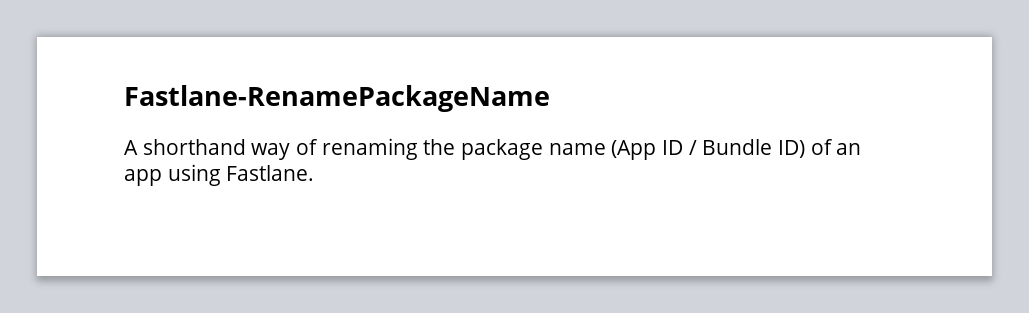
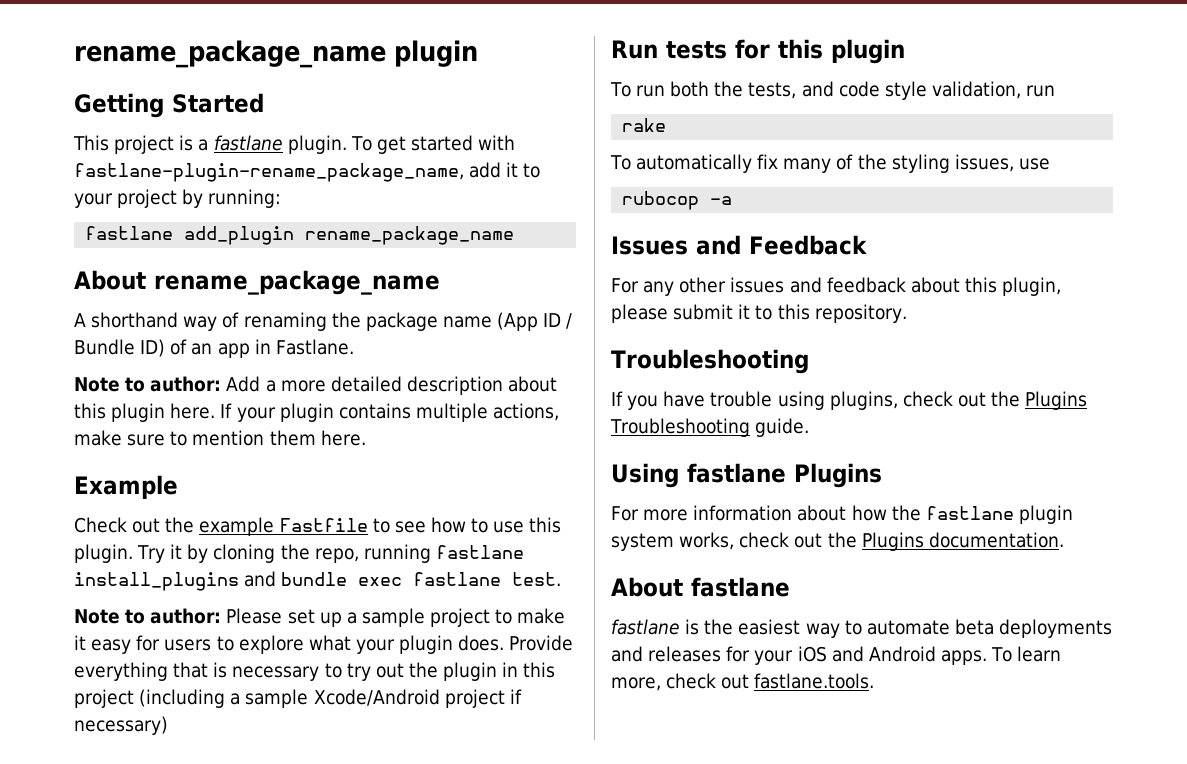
- Fastlane-RenamePackageName
+ rename_package_name plugin
+ Getting Started
+ This project is a fastlane plugin. To get started with fastlane-plugin-rename_package_name, add it to your project by running:
+ fastlane add_plugin rename_package_name
+ About rename_package_name
- A shorthand way of renaming the package name (App ID / Bundle ID) of an app using Fastlane.
+ A shorthand way of renaming the package name (App ID / Bundle ID) of an app in Fastlane.
+ Note to author: Add a more detailed description about this plugin here. If your plugin contains multiple actions, make sure to mention them here.
+ Example
+ Check out the example Fastfile to see how to use this plugin. Try it by cloning the repo, running fastlane install_plugins and bundle exec fastlane test.
+ Note to author: Please set up a sample project to make it easy for users to explore what your plugin does. Provide everything that is necessary to try out the plugin in this project (including a sample Xcode/Android project if necessary)
+ Run tests for this plugin
+ To run both the tests, and code style validation, run
+ rake
+ To automatically fix many of the styling issues, use
+ rubocop -a
+ Issues and Feedback
+ For any other issues and feedback about this plugin, please submit it to this repository.
+ Troubleshooting
+ If you have trouble using plugins, check out the Plugins Troubleshooting guide.
+ Using fastlane Plugins
+ For more information about how the fastlane plugin system works, check out the Plugins documentation.
+ About fastlane
+ fastlane is the easiest way to automate beta deployments and releases for your iOS and Android apps. To learn more, check out fastlane.tools.

